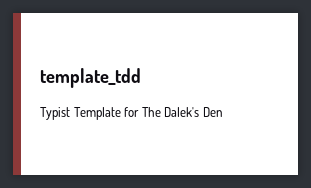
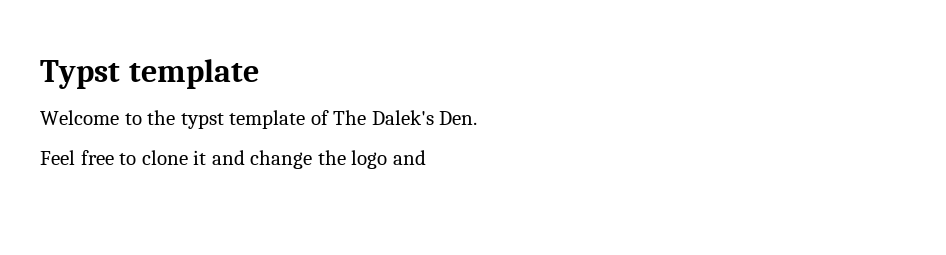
- template_tdd
- Typist Template for The Dalek's Den
+ Typst template
+ Welcome to the typst template of The Dalek's Den.
+ Feel free to clone it and change the logo and

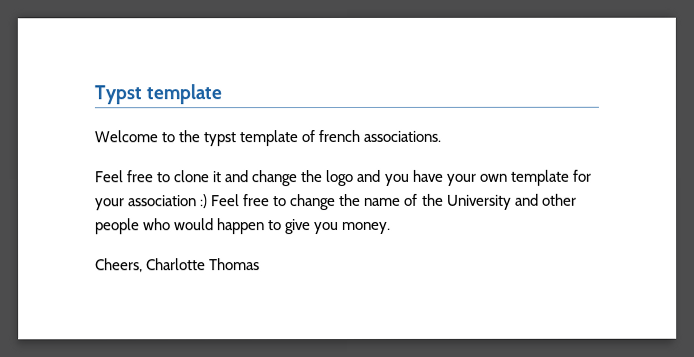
- Welcome to the typst template of The Dalek's Den.
+ Welcome to the typst template of french associations.
- Feel free to clone it and change the logo and
+ Feel free to clone it and change the logo and you have your own template for your association :) Feel free to change the name of the University and other people who would happen to give you money.
+ Cheers, Charlotte Thomas

